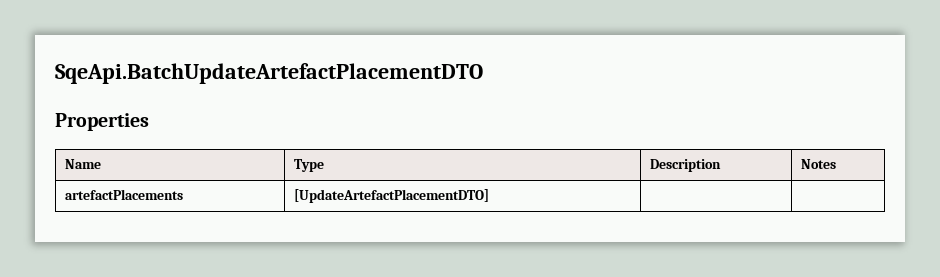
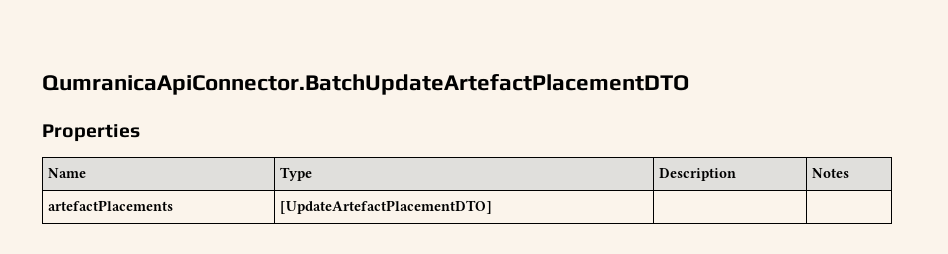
- SqeApi.BatchUpdateArtefactPlacementDTO
+ QumranicaApiConnector.BatchUpdateArtefactPlacementDTO

